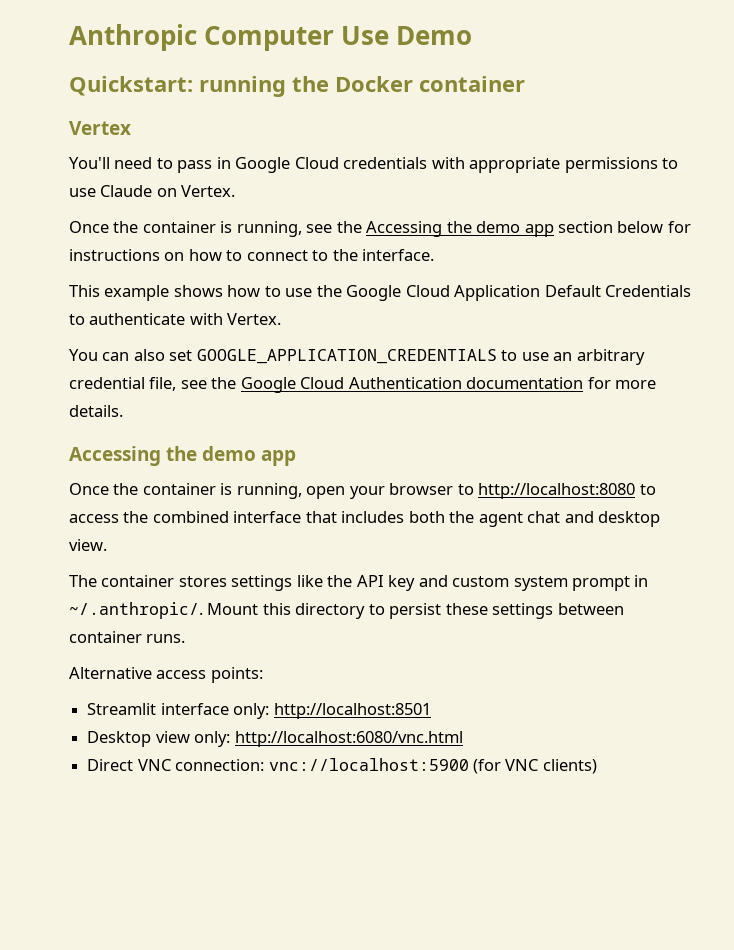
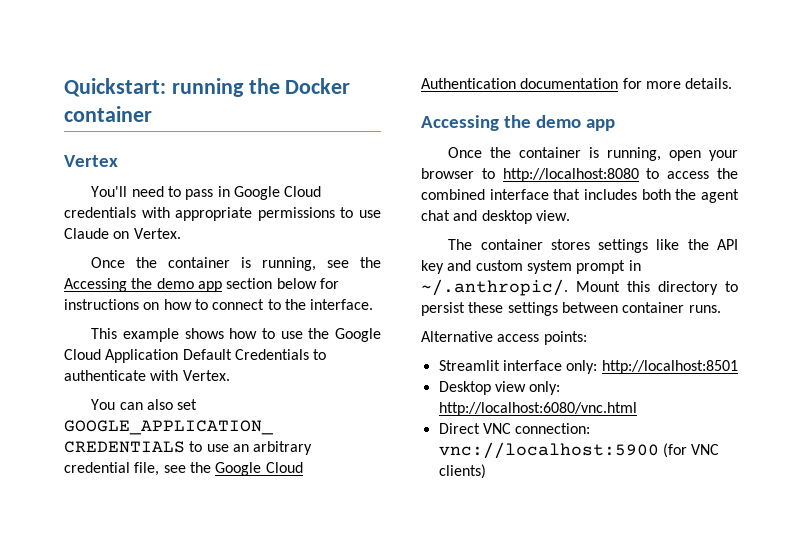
- Anthropic Computer Use Demo

